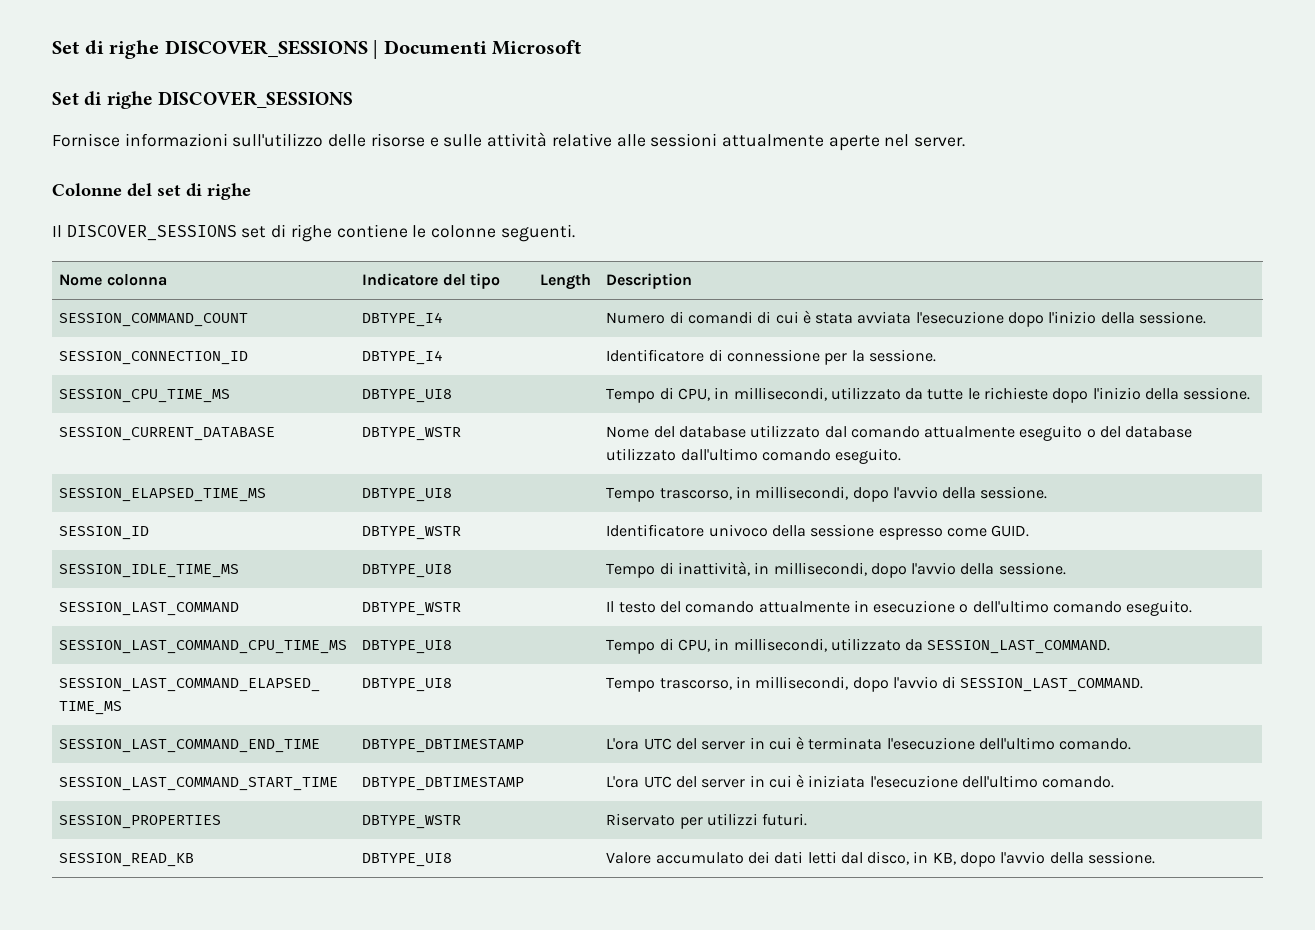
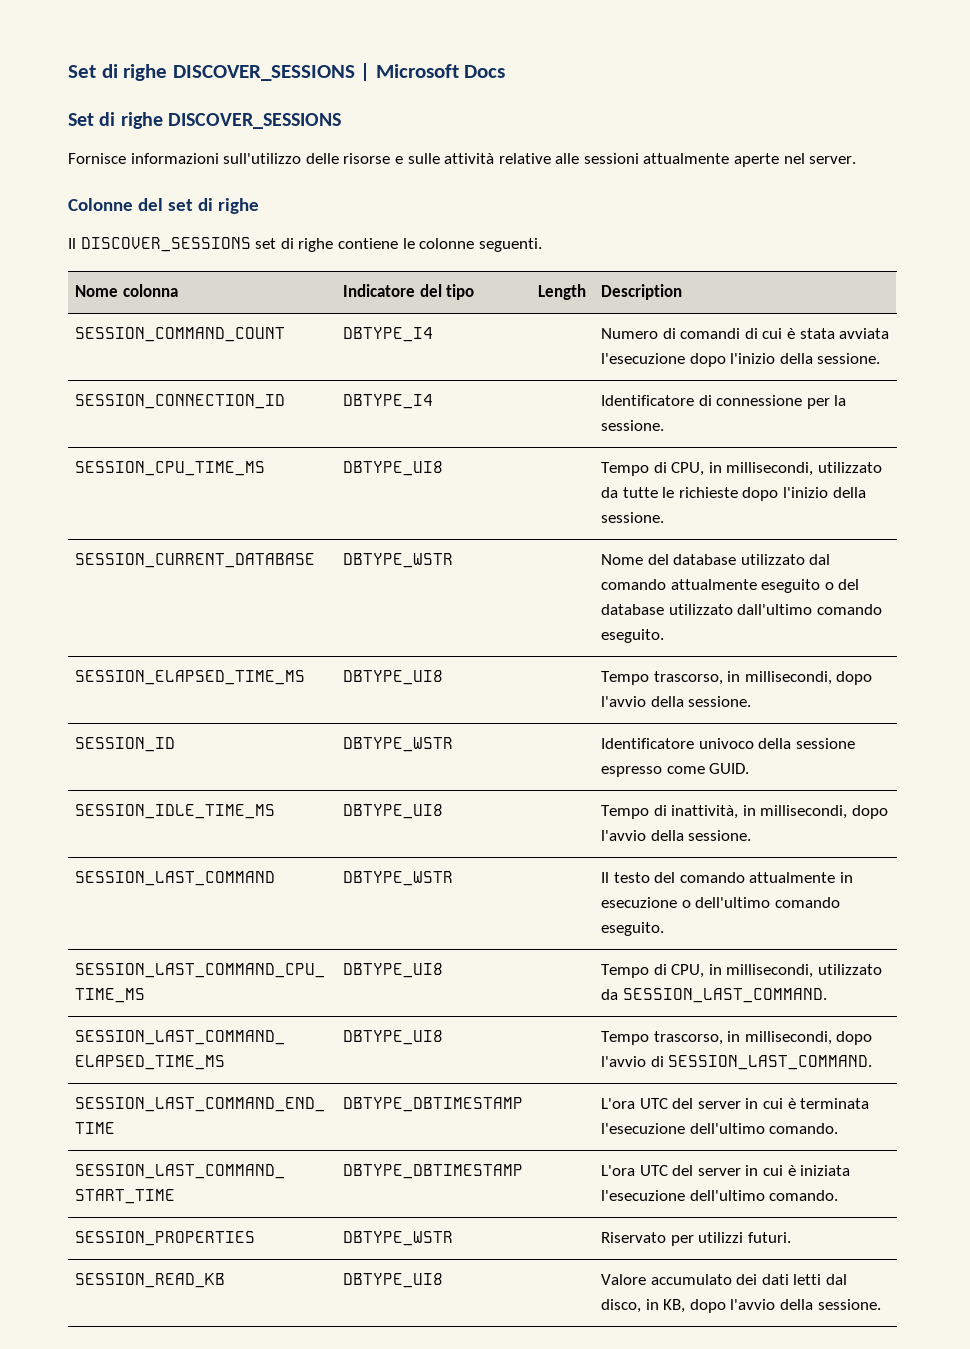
- Set di righe DISCOVER_SESSIONS | Documenti Microsoft
+ Set di righe DISCOVER_SESSIONS | Microsoft Docs

